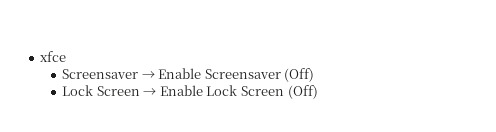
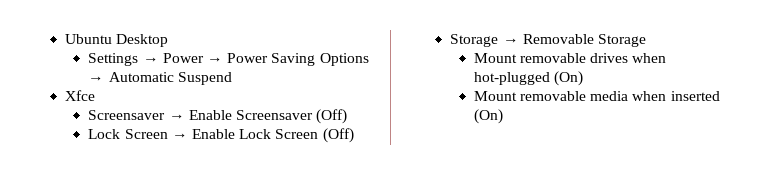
- xfce
+ Ubuntu Desktop
+ Settings → Power → Power Saving Options → Automatic Suspend
+ Xfce
+ Storage → Removable Storage
+ Mount removable drives when hot-plugged (On)
+ Mount removable media when inserted (On)

